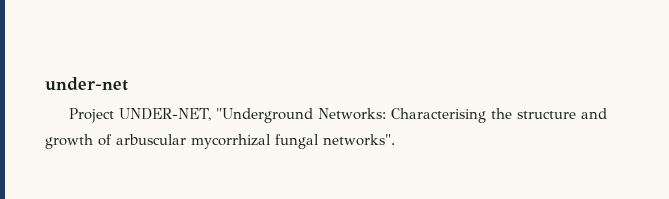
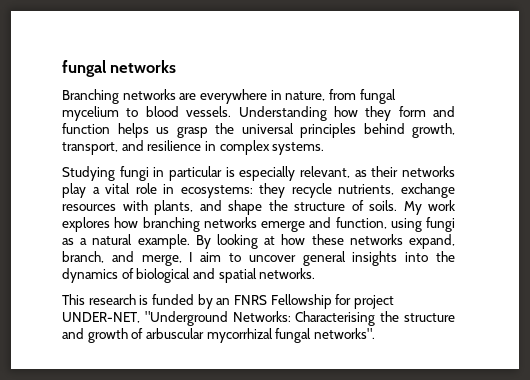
- under-net
- Project UNDER-NET, "Underground Networks: Characterising the structure and growth of arbuscular mycorrhizal fungal networks".
+ fungal networks
+ Branching networks are everywhere in nature, from fungal mycelium to blood vessels. Understanding how they form and function helps us grasp the universal principles behind growth, transport, and resilience in complex systems.
+ Studying fungi in particular is especially relevant, as their networks play a vital role in ecosystems: they recycle nutrients, exchange resources with plants, and shape the structure of soils. My work explores how branching networks emerge and function, using fungi as a natural example. By looking at how these networks expand, branch, and merge, I aim to uncover general insights into the dynamics of biological and spatial networks.
+ This research is funded by an FNRS Fellowship for project UNDER-NET, "Underground Networks: Characterising the structure and growth of arbuscular mycorrhizal fungal networks".

